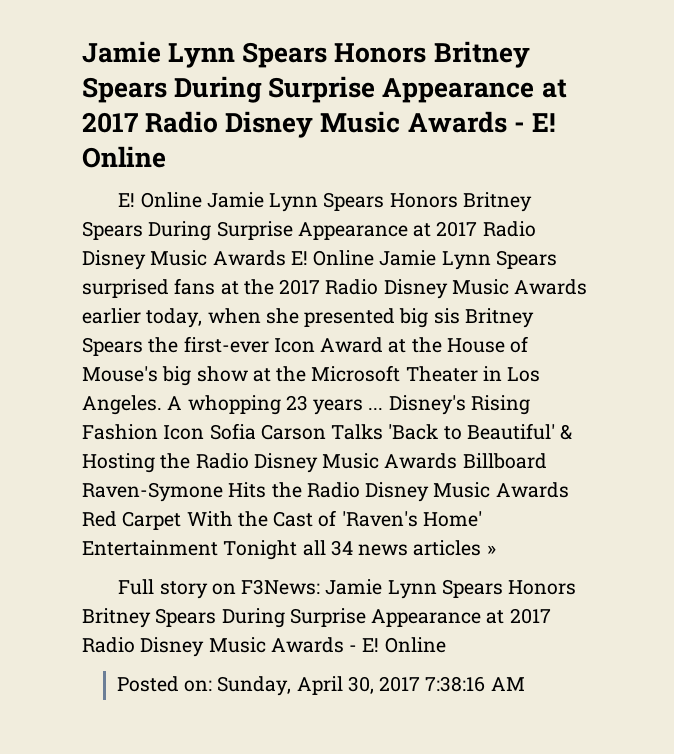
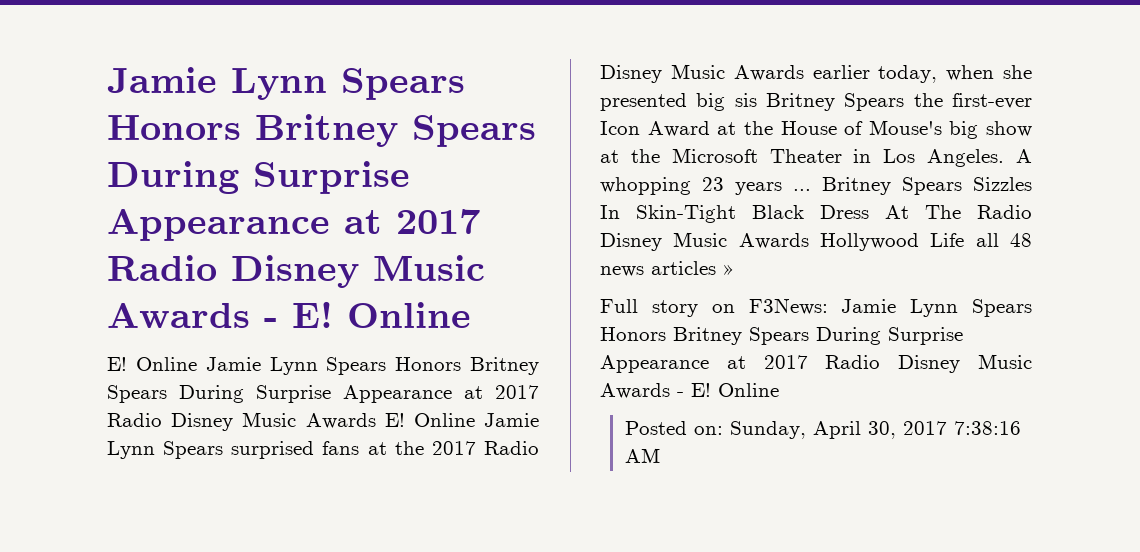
- Disney's Rising Fashion Icon Sofia Carson Talks 'Back to Beautiful' & Hosting the Radio Disney Music Awards Billboard Raven-Symone Hits the Radio Disney Music Awards Red Carpet With the Cast of 'Raven's Home' Entertainment Tonight all 34 news articles »
+ Britney Spears Sizzles In Skin-Tight Black Dress At The Radio Disney Music Awards Hollywood Life all 48 news articles »

